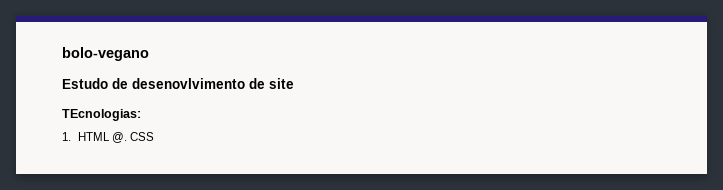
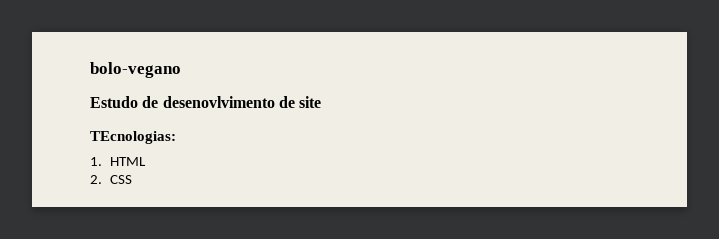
- 1. HTML @. CSS
+ 1. HTML
+ 2. CSS

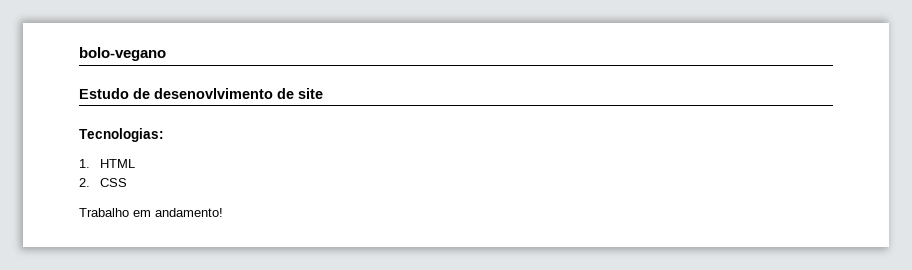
- TEcnologias:
+ Tecnologias:
+ Trabalho em andamento!

